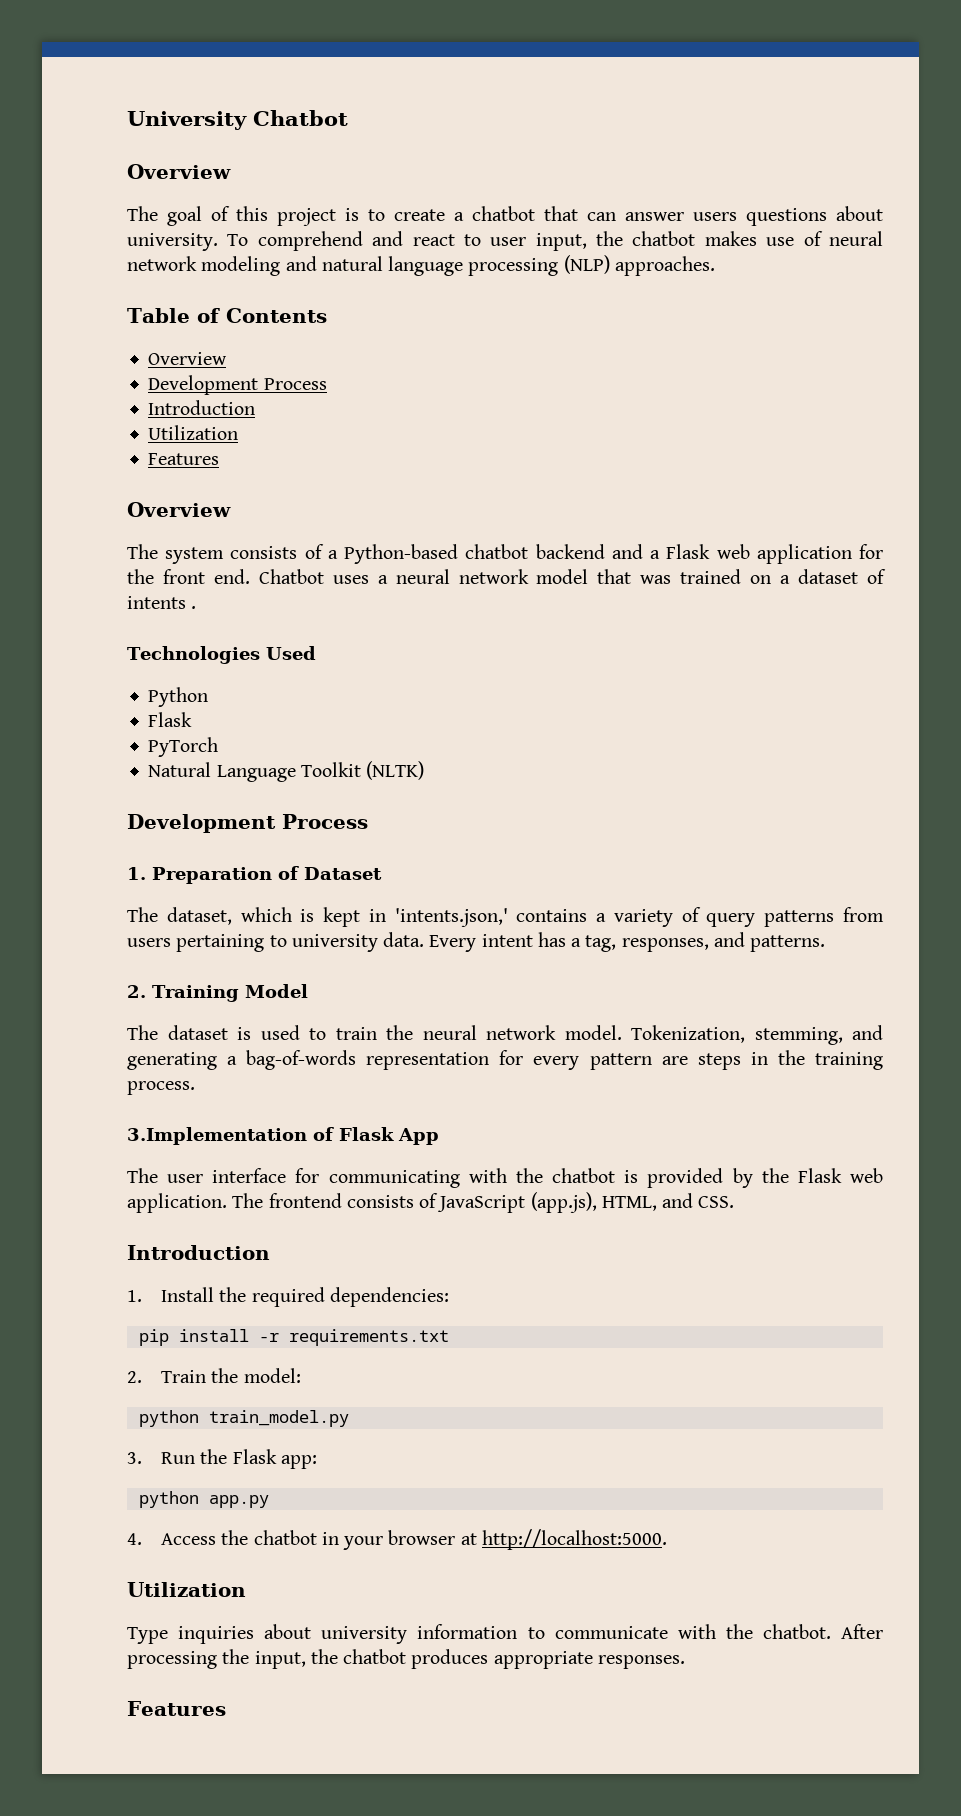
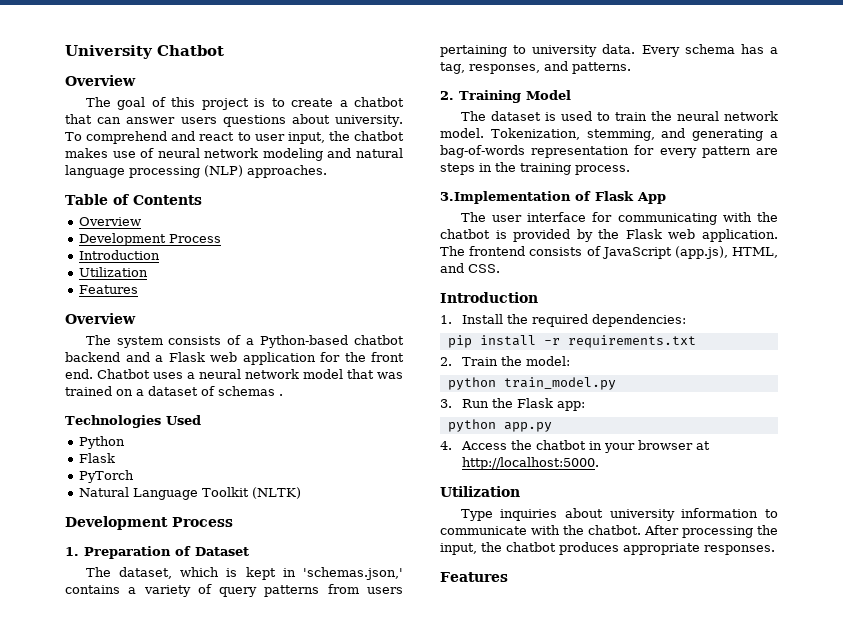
- Chatbot uses a neural network model that was trained on a dataset of intents .
+ Chatbot uses a neural network model that was trained on a dataset of schemas .
- The dataset, which is kept in 'intents.json,' contains a variety of query patterns from users pertaining to university data.
+ The dataset, which is kept in 'schemas.json,' contains a variety of query patterns from users pertaining to university data.
- Every intent has a tag, responses, and patterns.
+ Every schema has a tag, responses, and patterns.

